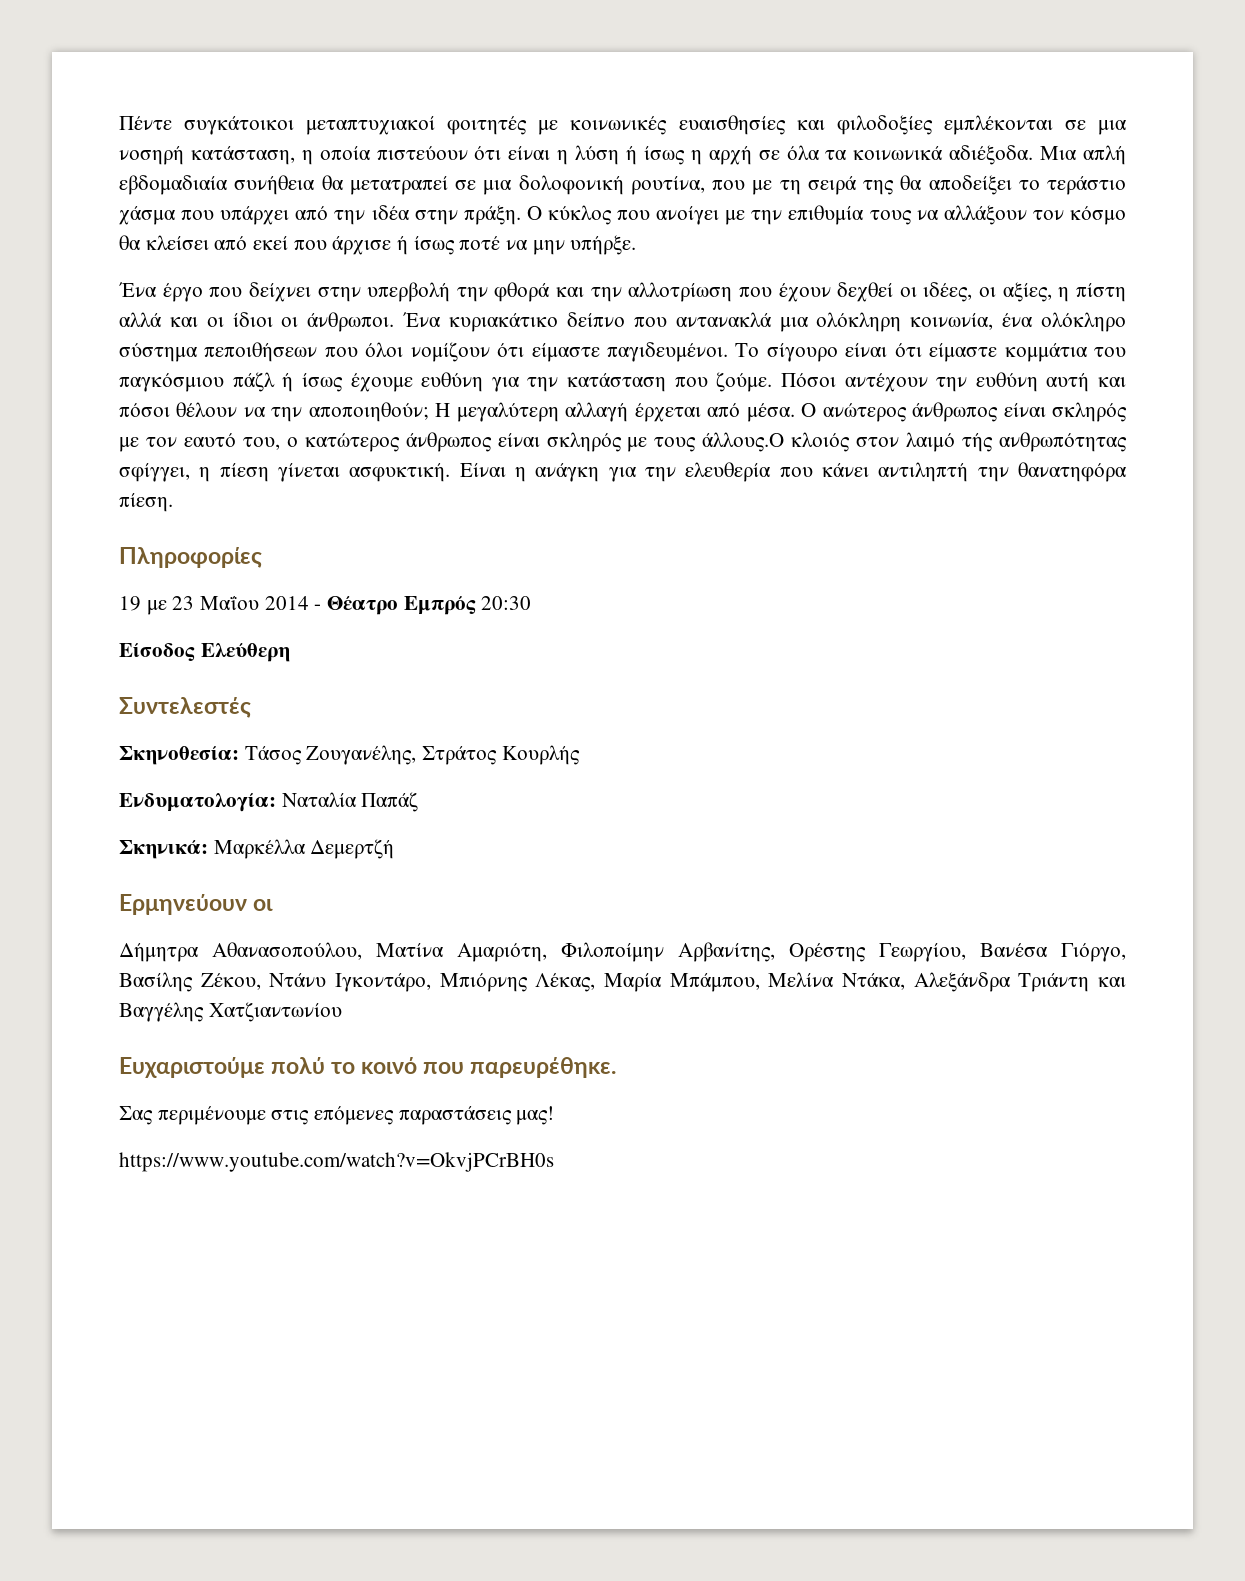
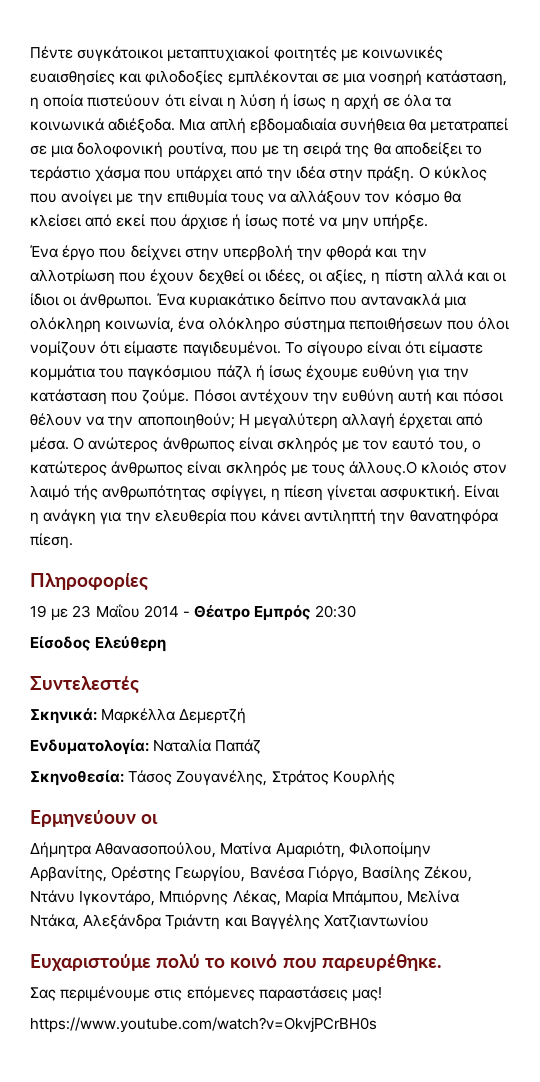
+ Σκηνικά: Μαρκέλλα Δεμερτζή
+ Ενδυματολογία: Ναταλία Παπάζ
- Ενδυματολογία: Ναταλία Παπάζ
- Σκηνικά: Μαρκέλλα Δεμερτζή

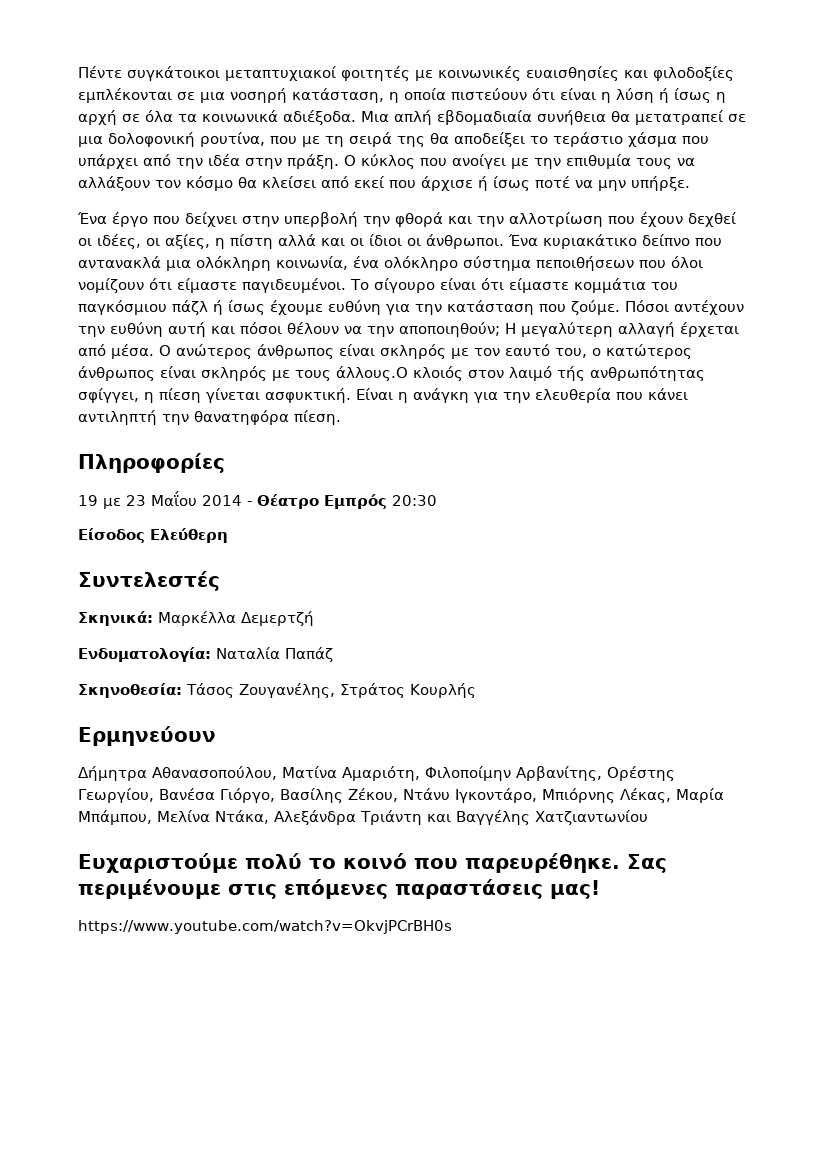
- Ερμηνεύουν οι
+ Ερμηνεύουν
- Ευχαριστούμε πολύ το κοινό που παρευρέθηκε.
- Σας περιμένουμε στις επόμενες παραστάσεις μας!
+ Ευχαριστούμε πολύ το κοινό που παρευρέθηκε. Σας περιμένουμε στις επόμενες παραστάσεις μας!

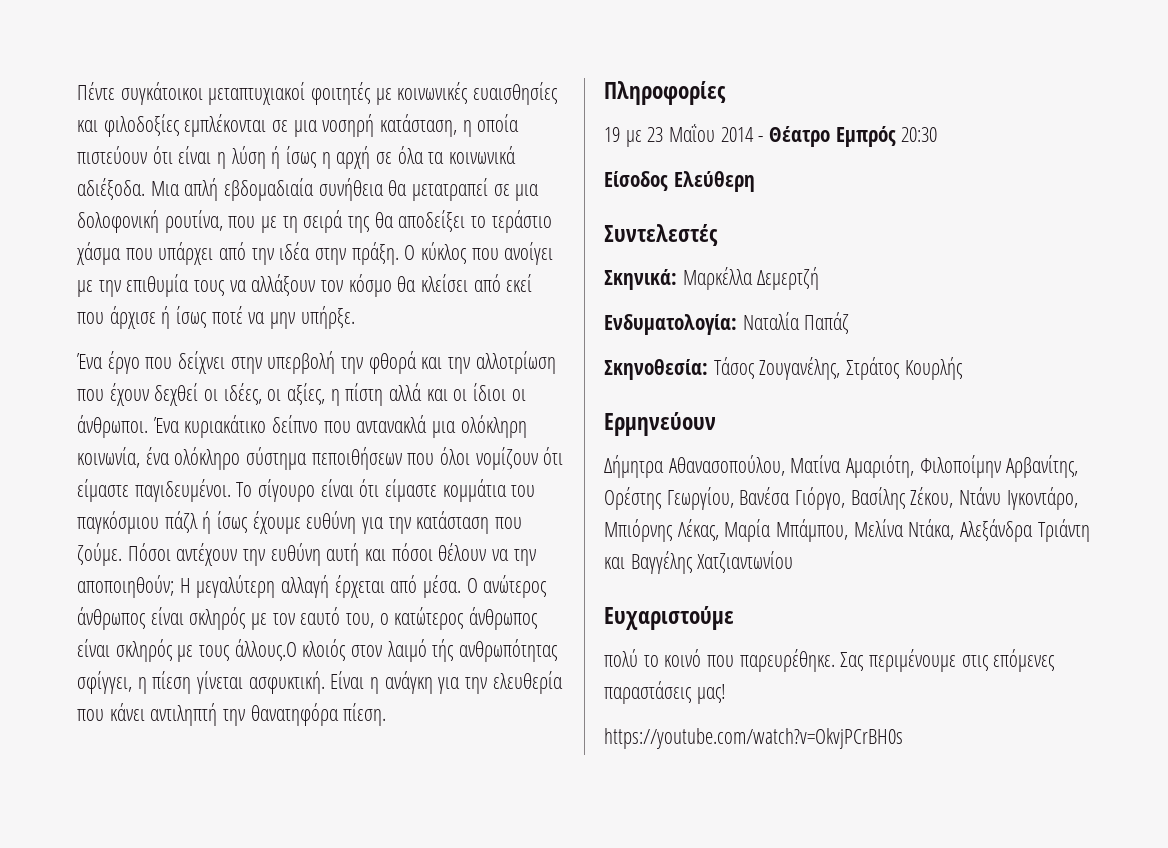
- Ευχαριστούμε πολύ το κοινό που παρευρέθηκε.
+ Ευχαριστούμε
+ πολύ το κοινό που παρευρέθηκε.
- https://www.youtube.com/watch?v=OkvjPCrBH0s
+ https://youtube.com/watch?v=OkvjPCrBH0s

